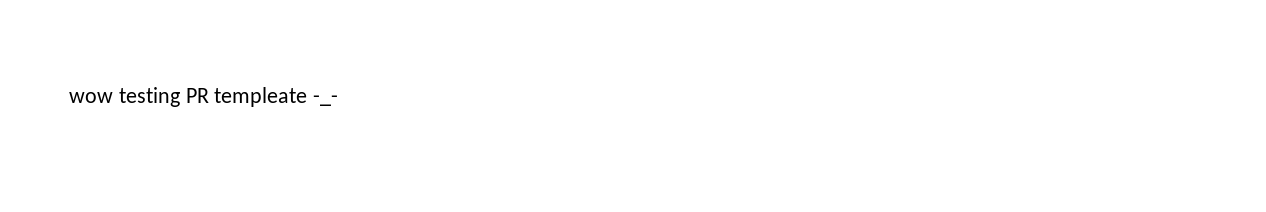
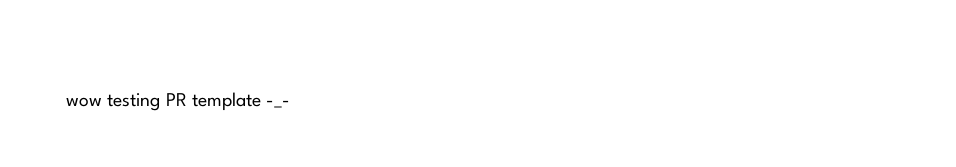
- wow testing PR templeate -_-
+ wow testing PR template -_-

